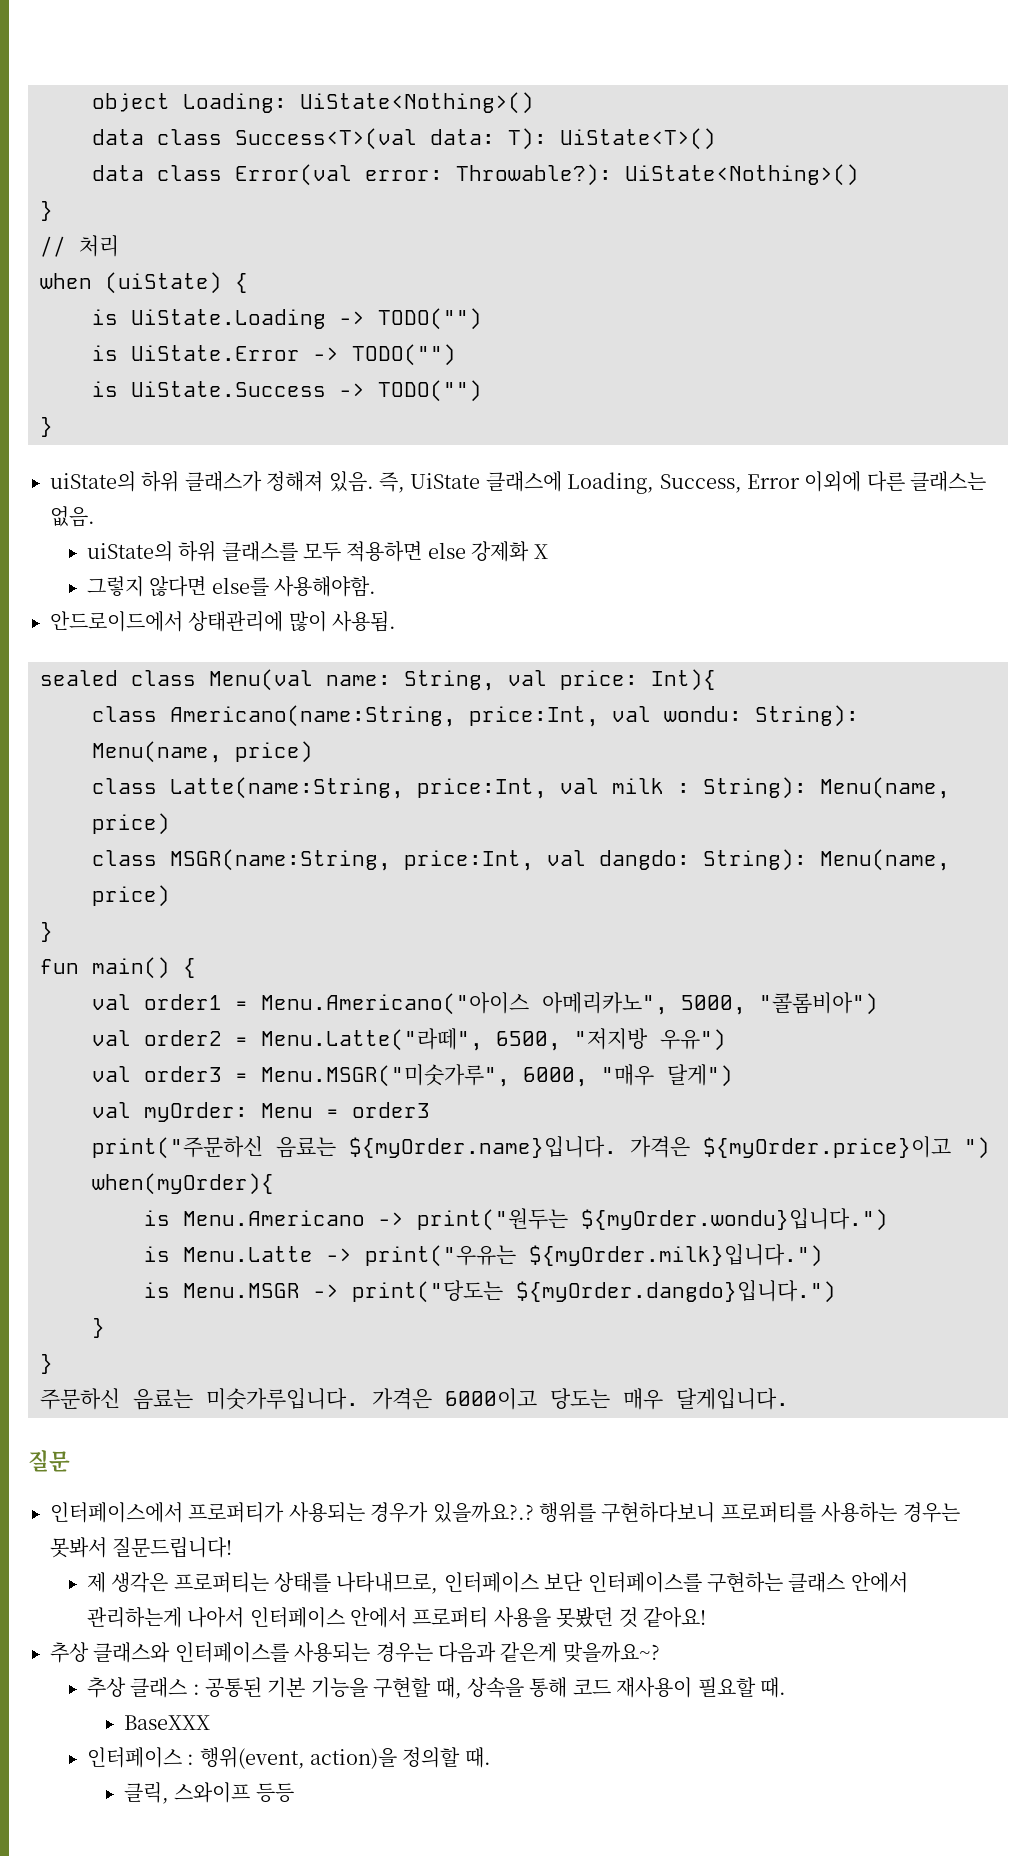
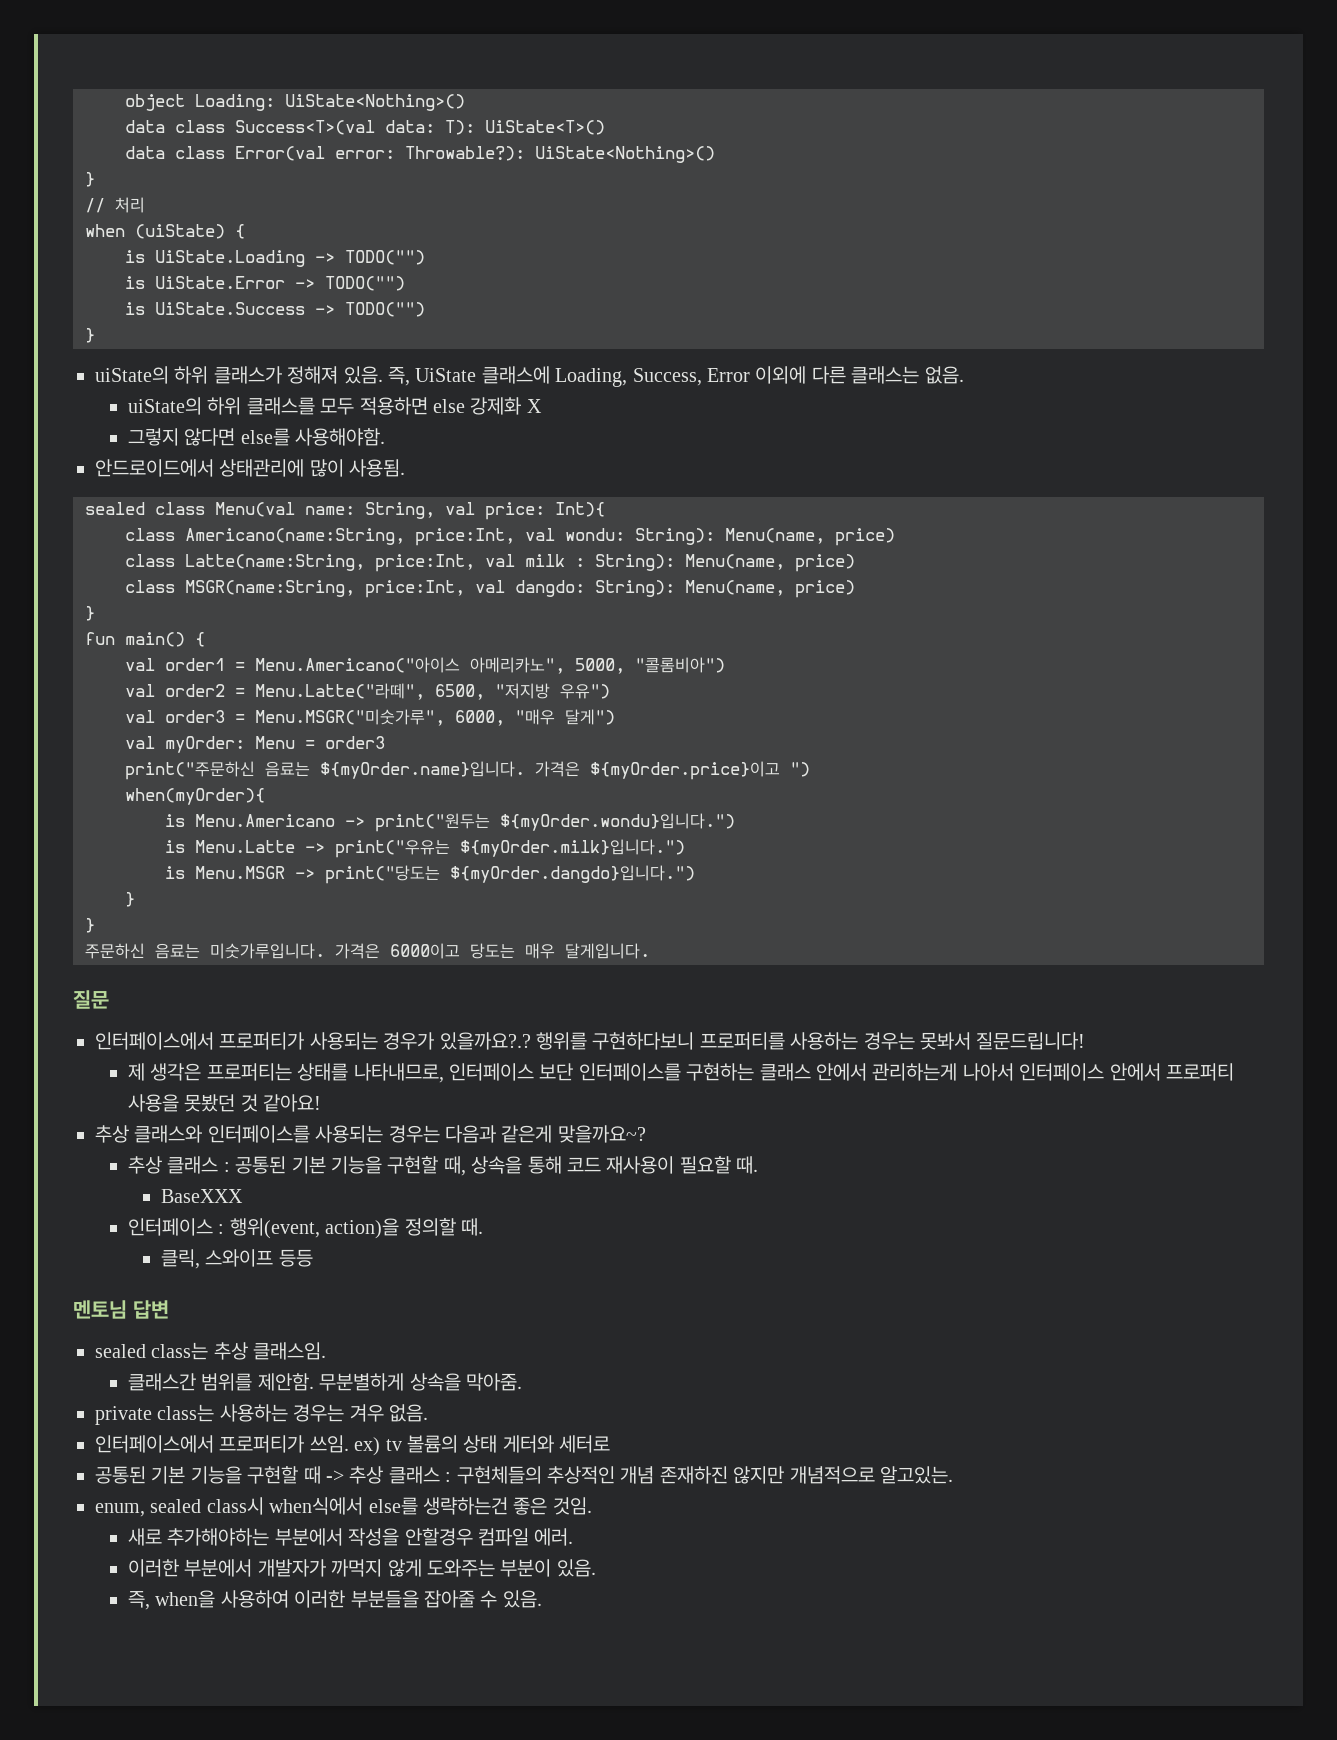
+ 멘토님 답변
+ sealed class는 추상 클래스임.
+ 클래스간 범위를 제안함. 무분별하게 상속을 막아줌.
+ private class는 사용하는 경우는 겨우 없음.
+ 인터페이스에서 프로퍼티가 쓰임. ex) tv 볼륨의 상태 게터와 세터로
+ 공통된 기본 기능을 구현할 때 -> 추상 클래스 : 구현체들의 추상적인 개념 존재하진 않지만 개념적으로 알고있는.
+ enum, sealed class시 when식에서 else를 생략하는건 좋은 것임.
+ 새로 추가해야하는 부분에서 작성을 안할경우 컴파일 에러.
+ 이러한 부분에서 개발자가 까먹지 않게 도와주는 부분이 있음.
+ 즉, when을 사용하여 이러한 부분들을 잡아줄 수 있음.

